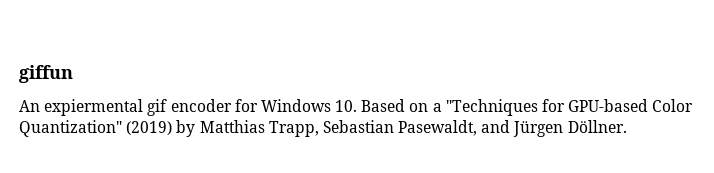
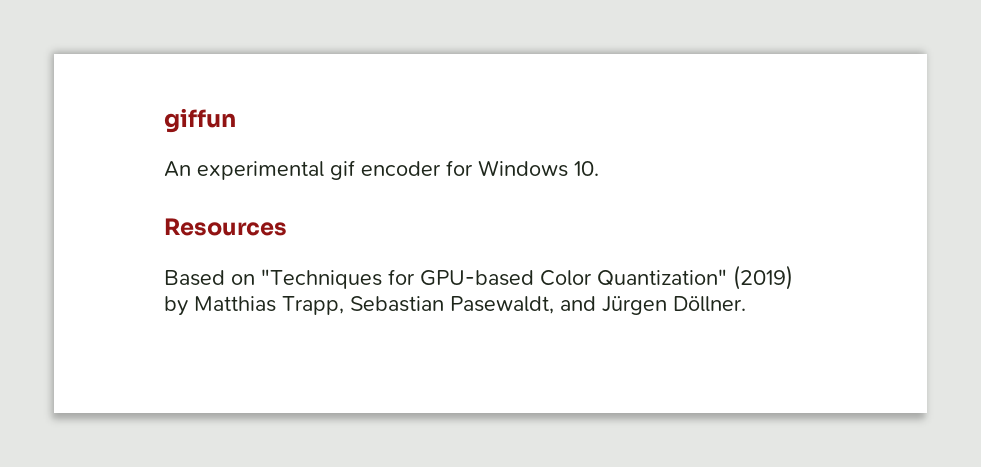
- An expiermental gif encoder for Windows 10. Based on a "Techniques for GPU-based Color Quantization" (2019) by Matthias Trapp, Sebastian Pasewaldt, and Jürgen Döllner.
+ An experimental gif encoder for Windows 10.
+ Resources
+ Based on "Techniques for GPU-based Color Quantization" (2019) by Matthias Trapp, Sebastian Pasewaldt, and Jürgen Döllner.

